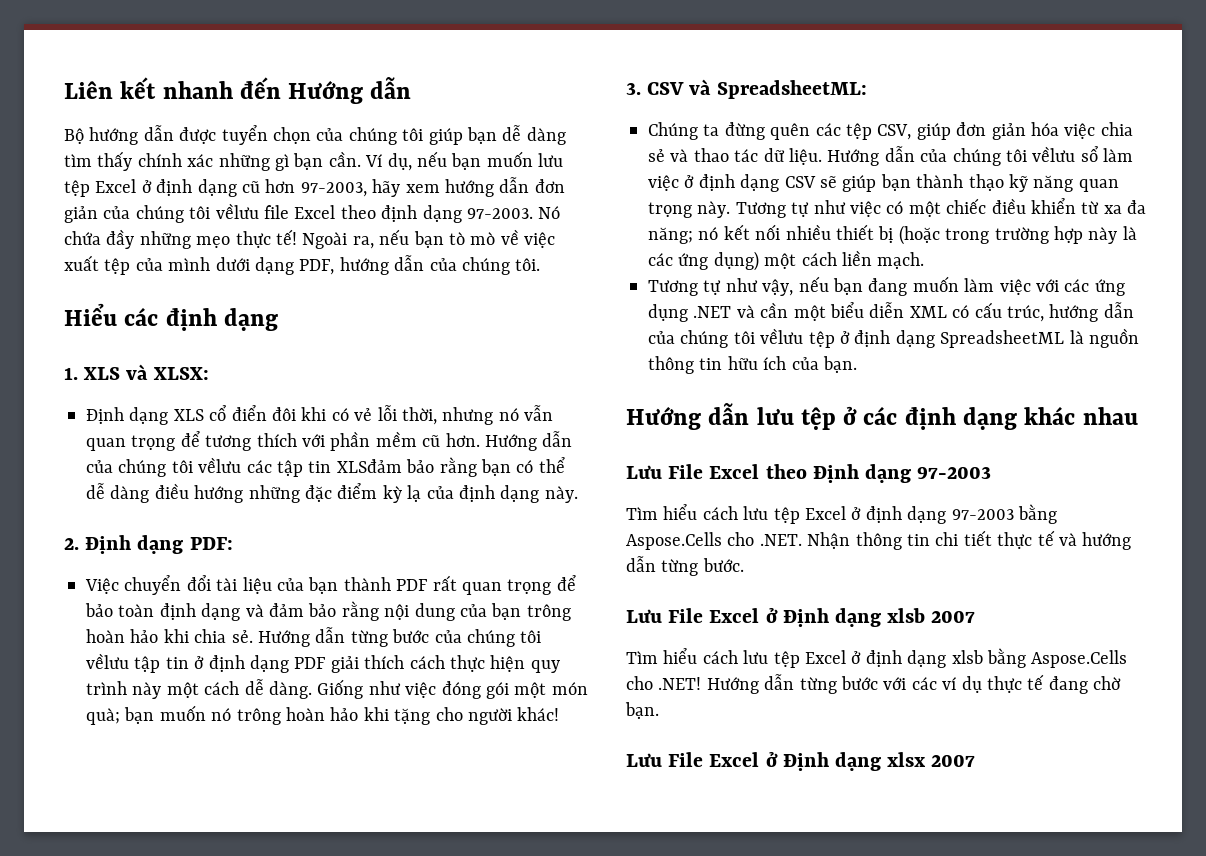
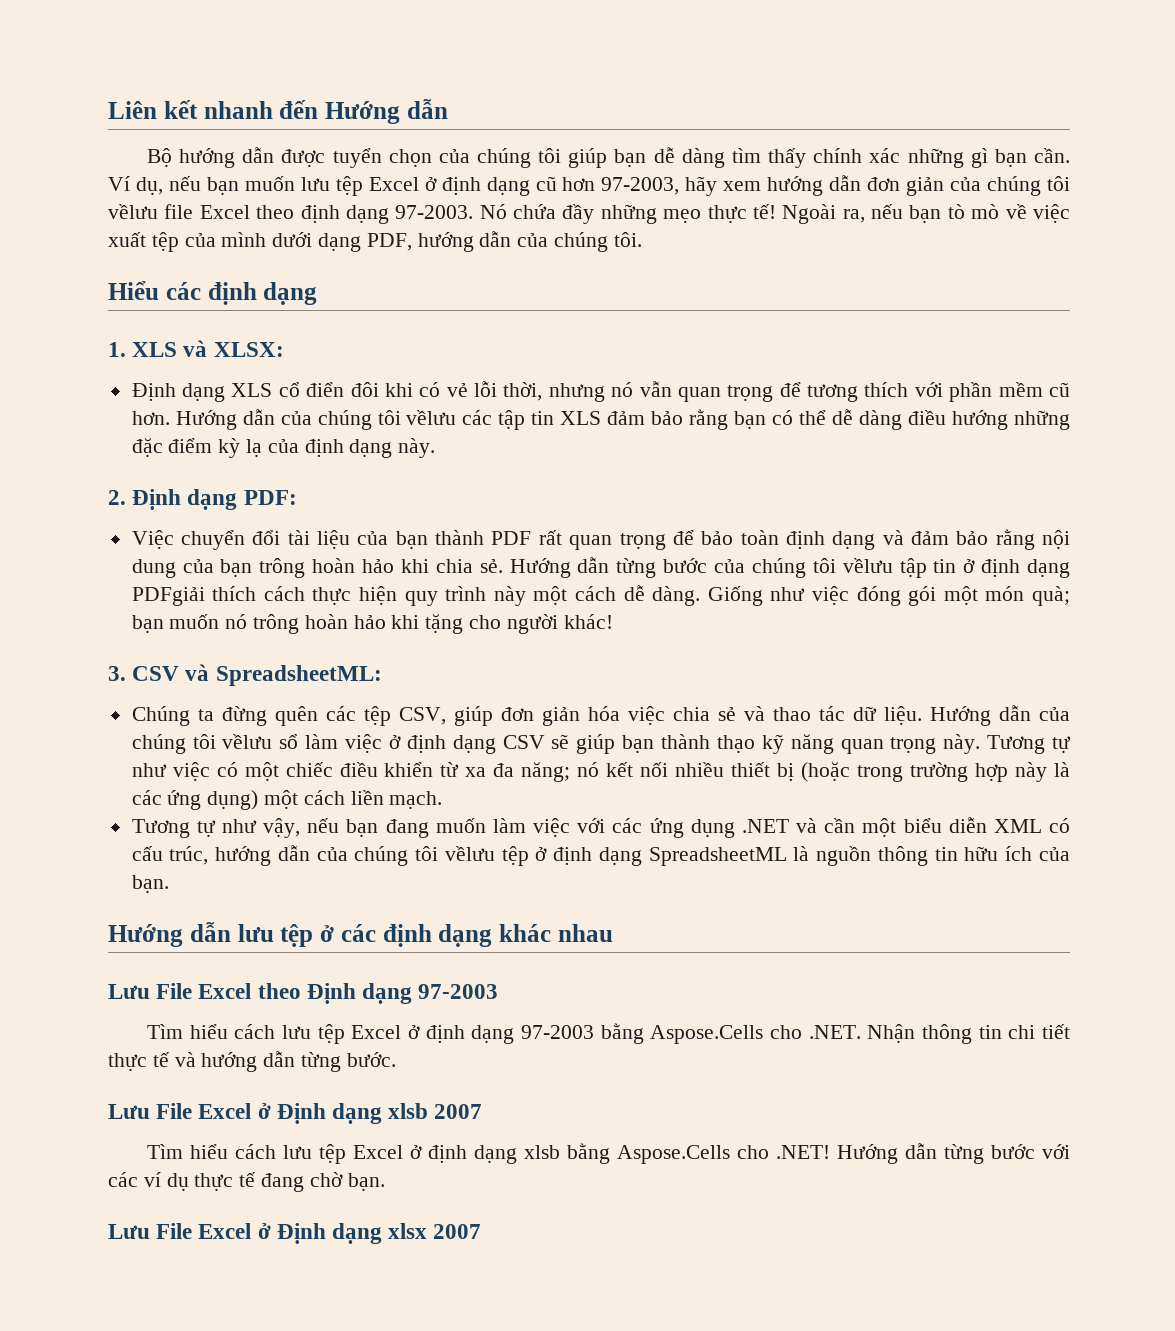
- Hướng dẫn của chúng tôi vềlưu các tập tin XLSđảm bảo rằng bạn có thể dễ dàng điều hướng những đặc điểm kỳ lạ của định dạng này.
+ Hướng dẫn của chúng tôi vềlưu các tập tin XLS đảm bảo rằng bạn có thể dễ dàng điều hướng những đặc điểm kỳ lạ của định dạng này.
- Hướng dẫn từng bước của chúng tôi vềlưu tập tin ở định dạng PDF giải thích cách thực hiện quy trình này một cách dễ dàng.
+ Hướng dẫn từng bước của chúng tôi vềlưu tập tin ở định dạng PDFgiải thích cách thực hiện quy trình này một cách dễ dàng.

